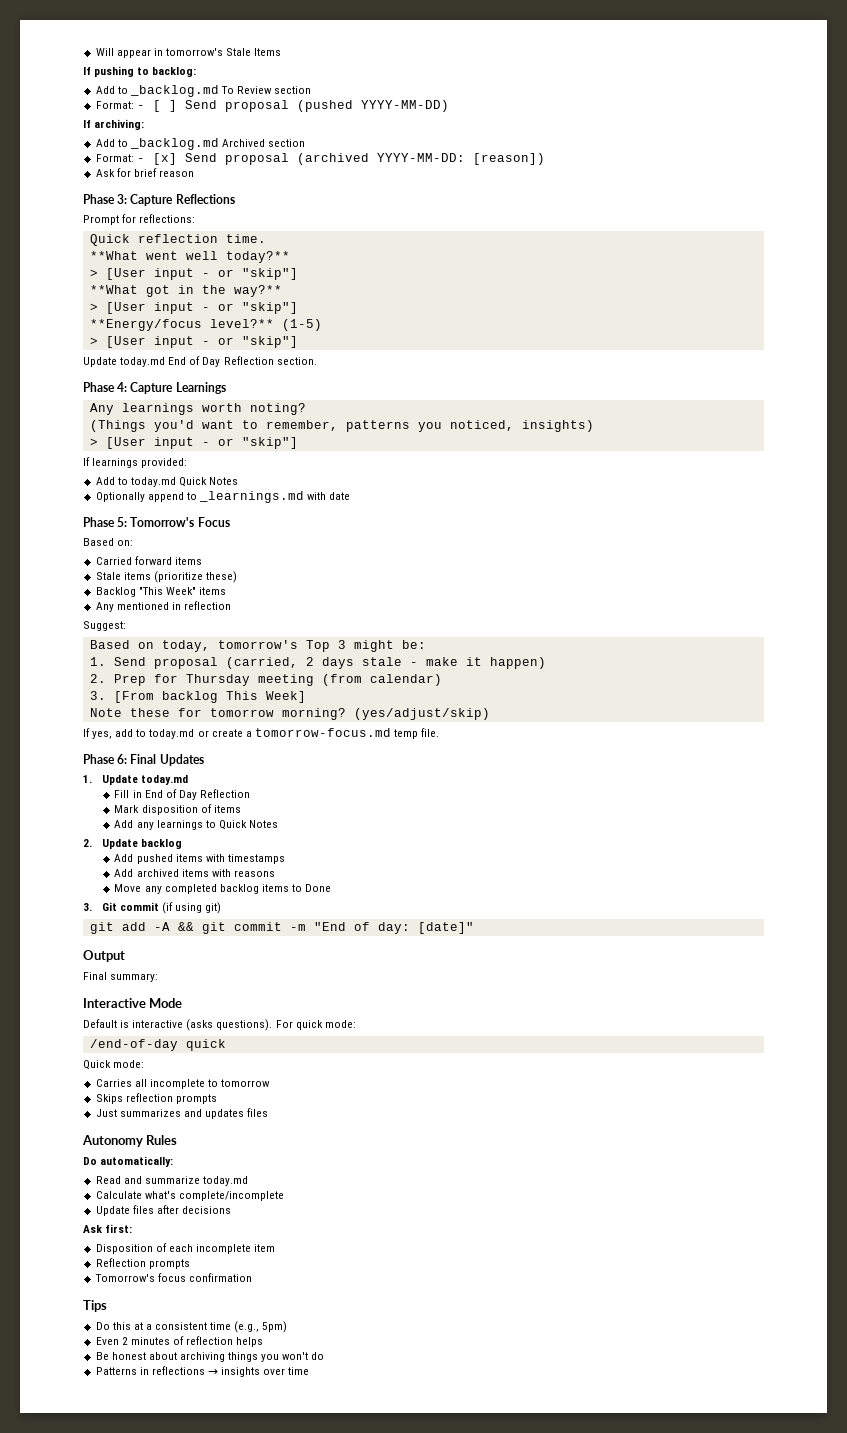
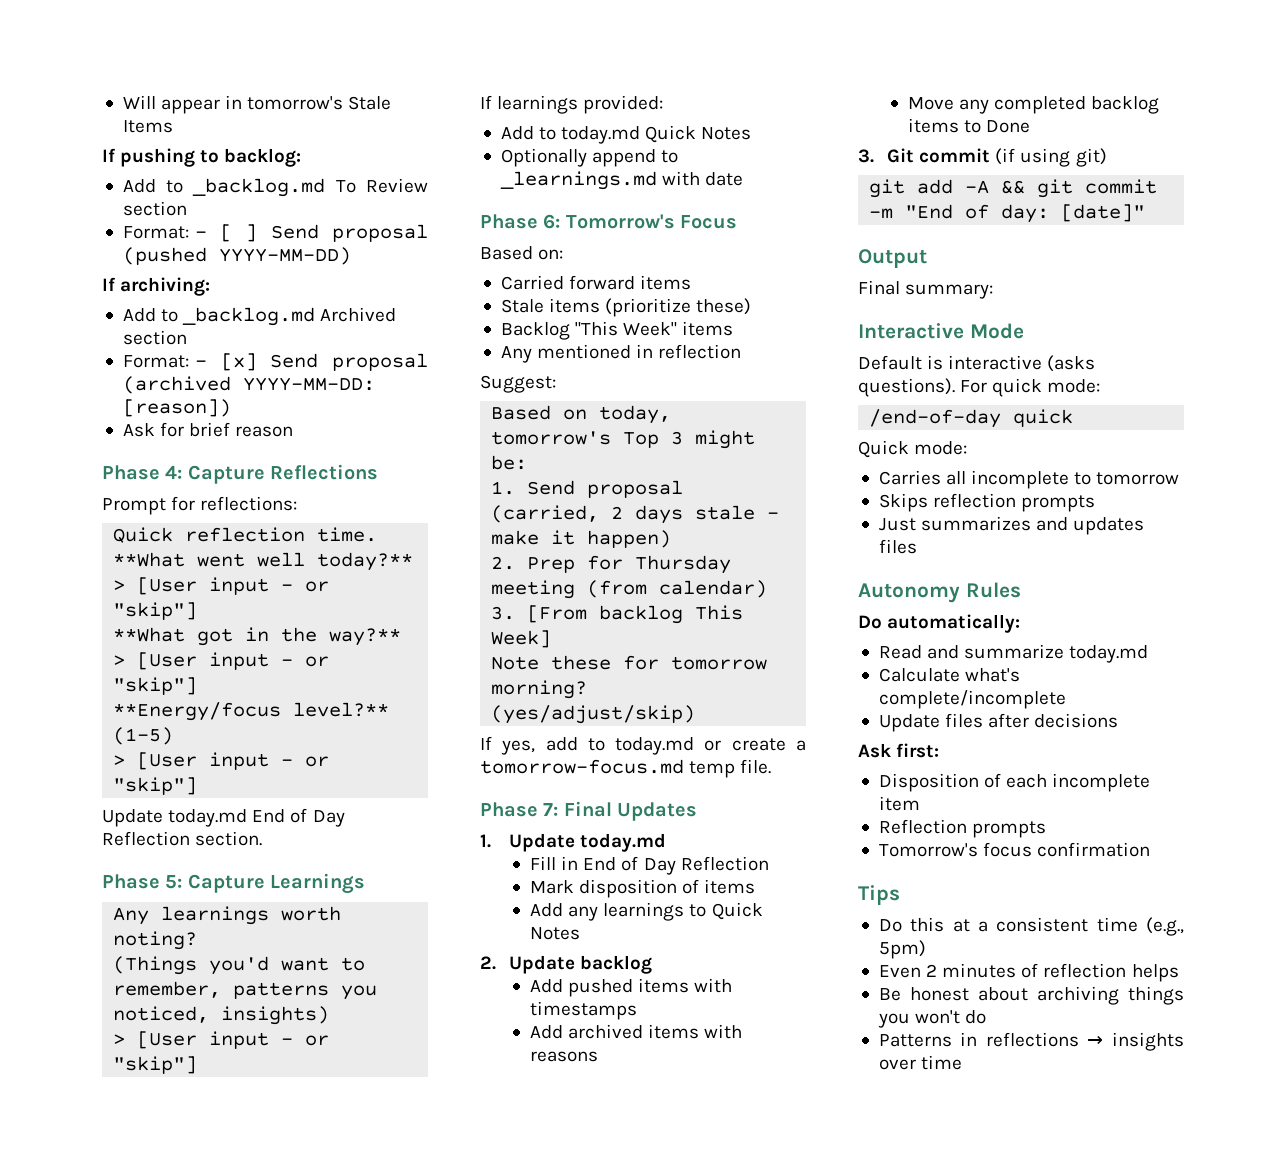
- Phase 3: Capture Reflections
+ Phase 4: Capture Reflections
- Phase 4: Capture Learnings
+ Phase 5: Capture Learnings
- Phase 5: Tomorrow's Focus
+ Phase 6: Tomorrow's Focus
- Phase 6: Final Updates
+ Phase 7: Final Updates

